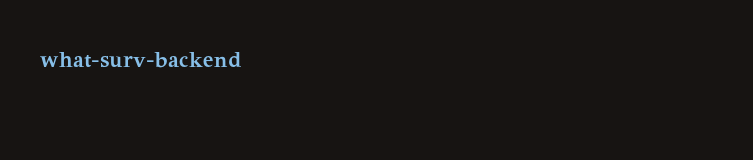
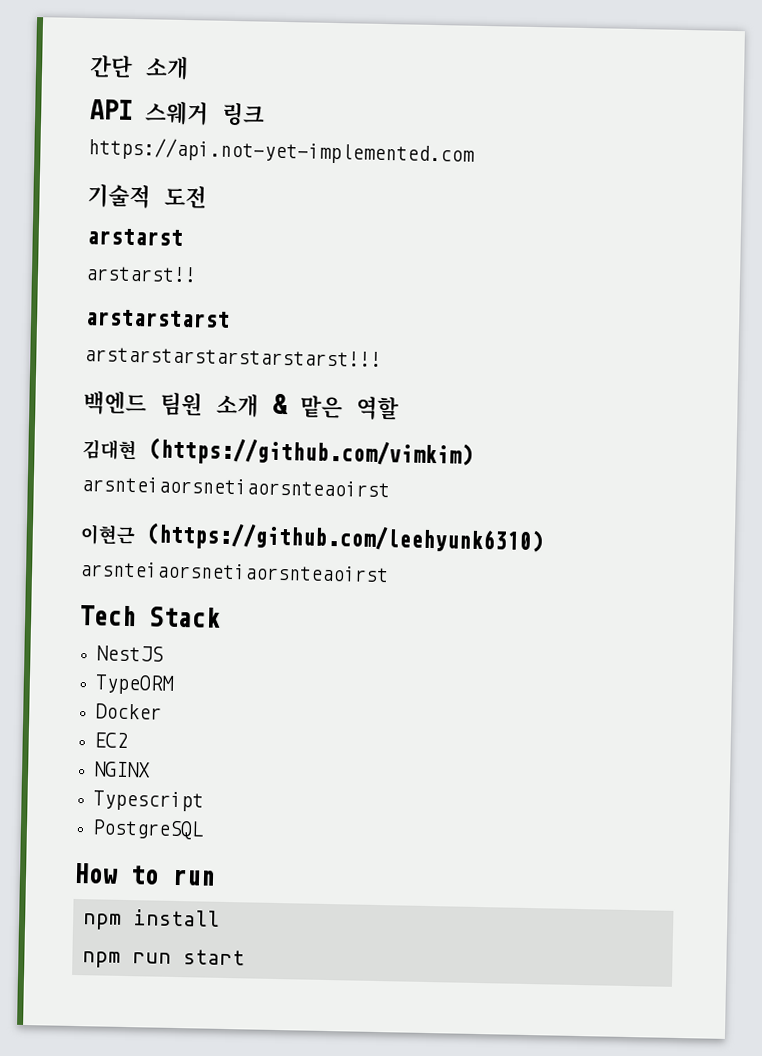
- what-surv-backend
+ 간단 소개
+ API 스웨거 링크
+ https://api.not-yet-implemented.com
+ 기술적 도전
+ arstarst
+ arstarst!!
+ arstarstarst
+ arstarstarstarstarstarst!!!
+ 백엔드 팀원 소개 & 맡은 역할
+ 김대현 (https://github.com/vimkim)
+ arsnteiaorsnetiaorsnteaoirst
+ 이현근 (https://github.com/leehyunk6310)
+ arsnteiaorsnetiaorsnteaoirst
+ Tech Stack
+ NestJS
+ TypeORM
+ Docker
+ EC2
+ NGINX
+ Typescript
+ PostgreSQL
+ How to run
+ npm install
+ npm run start

